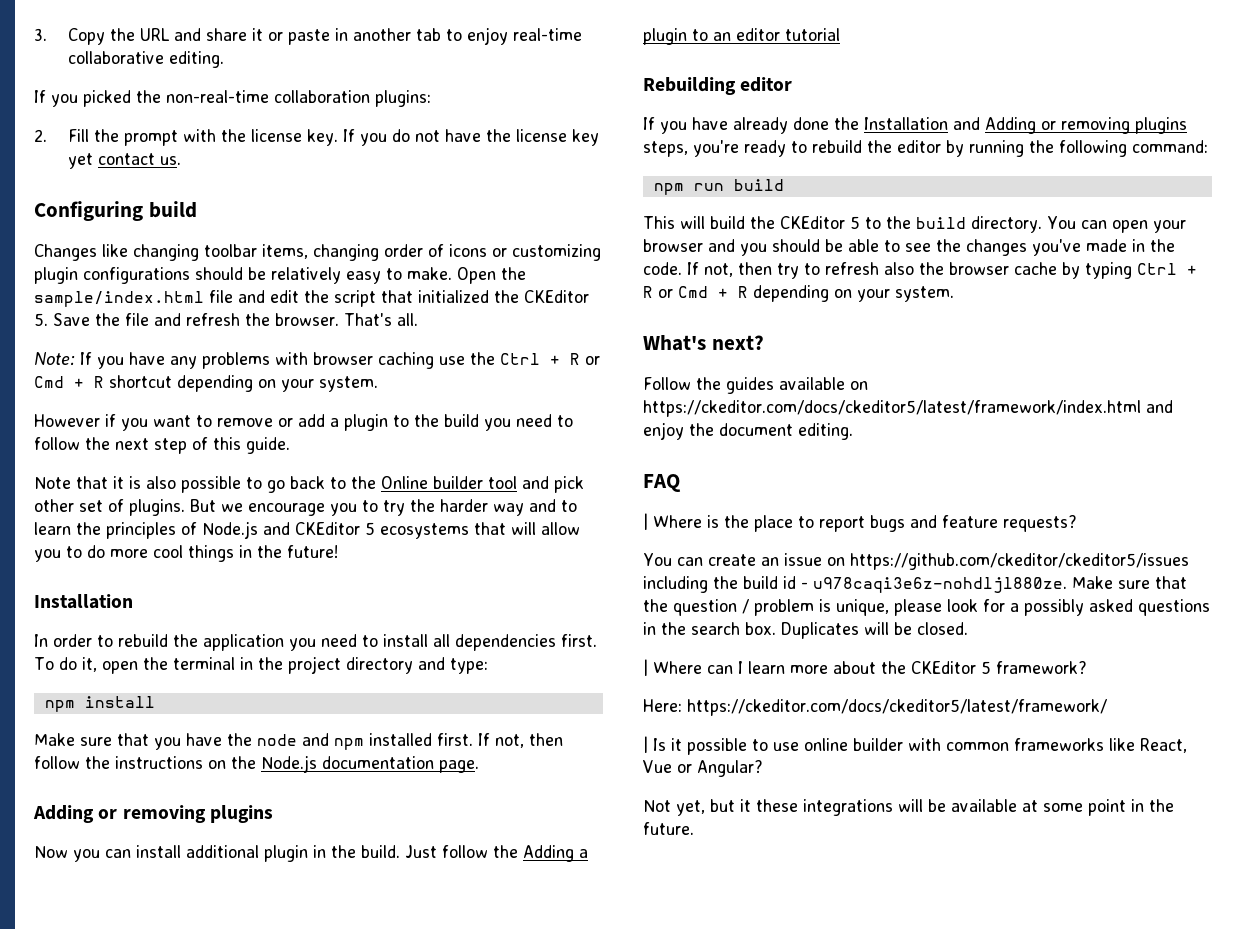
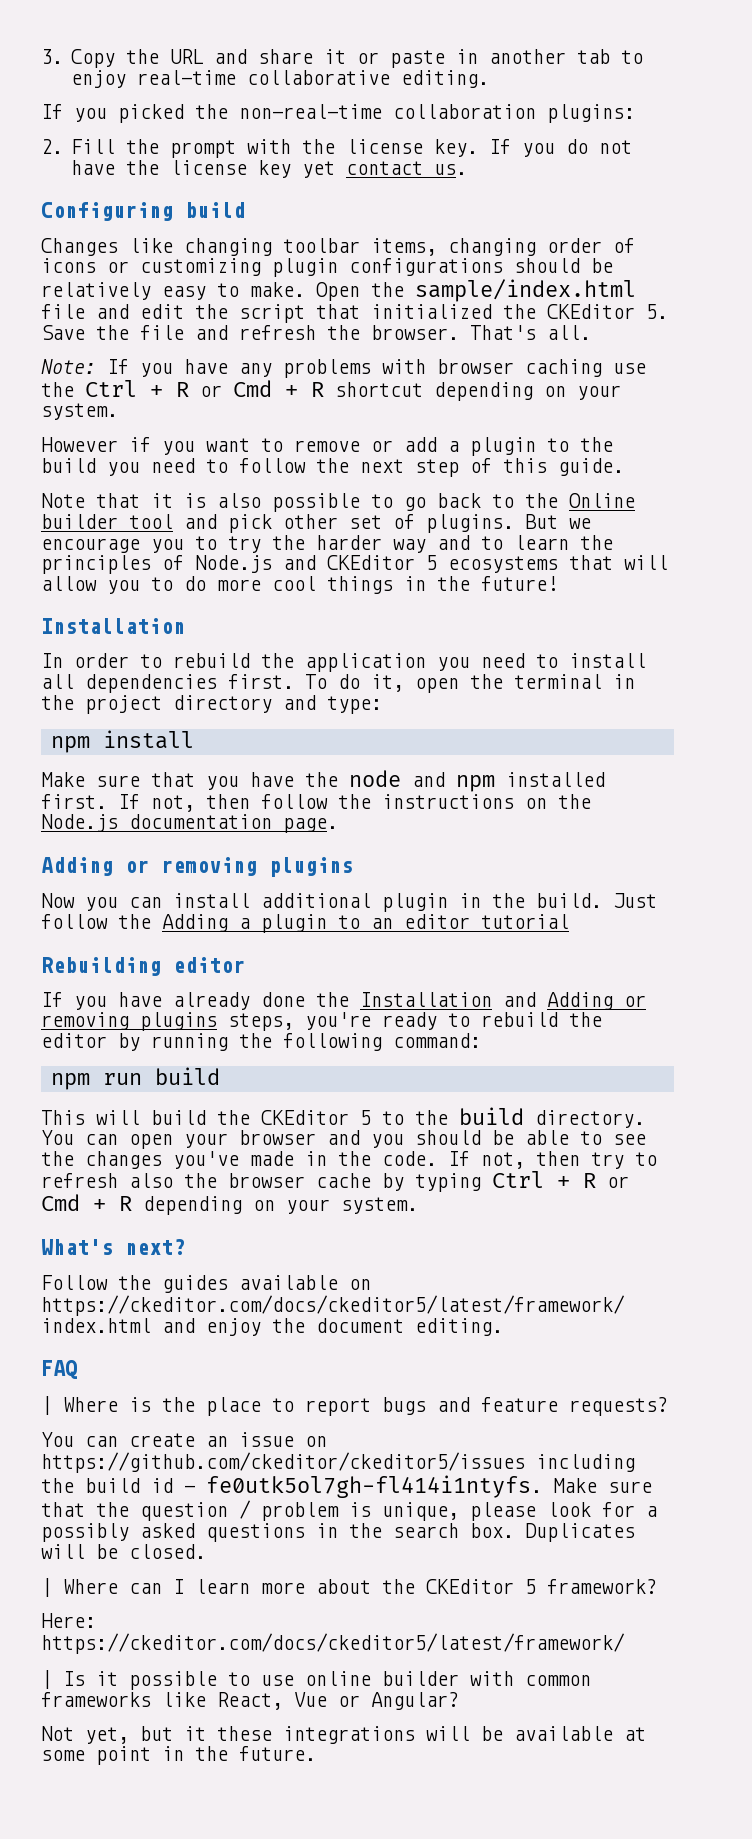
- You can create an issue on https://github.com/ckeditor/ckeditor5/issues including the build id - u978caqi3e6z-nohdljl880ze.
+ You can create an issue on https://github.com/ckeditor/ckeditor5/issues including the build id - fe0utk5ol7gh-fl414i1ntyfs.

